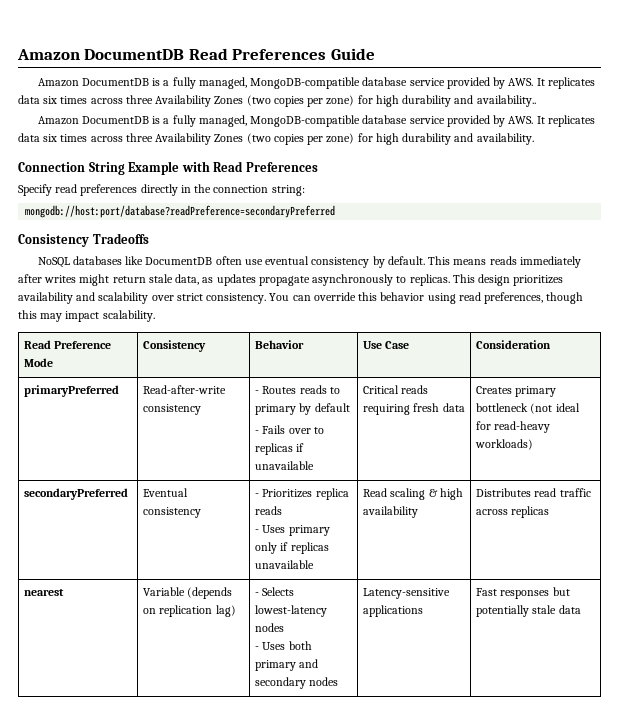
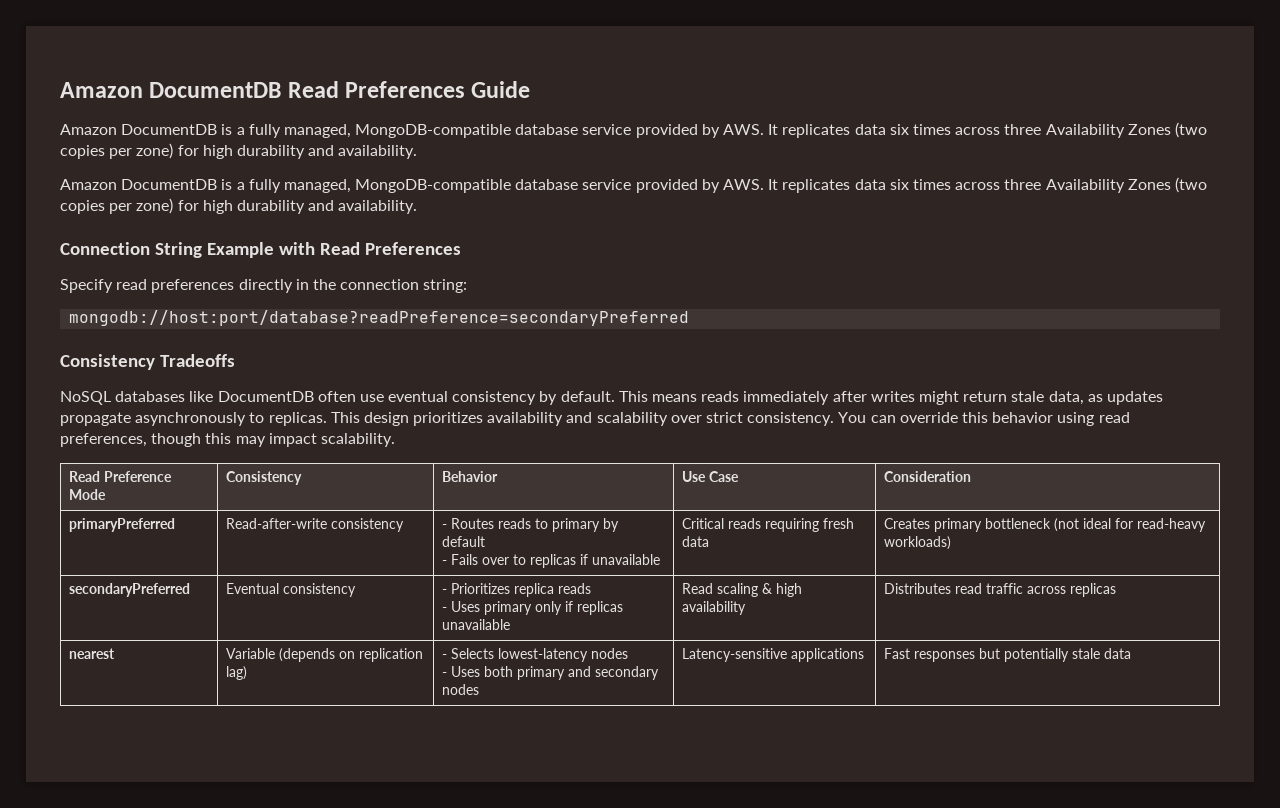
  Amazon DocumentDB Read Preferences Guide
- Amazon DocumentDB is a fully managed, MongoDB-compatible database service provided by AWS. It replicates data six times across three Availability Zones (two copies per zone) for high durability and availability..
+ Amazon DocumentDB is a fully managed, MongoDB-compatible database service provided by AWS. It replicates data six times across three Availability Zones (two copies per zone) for high durability and availability.

